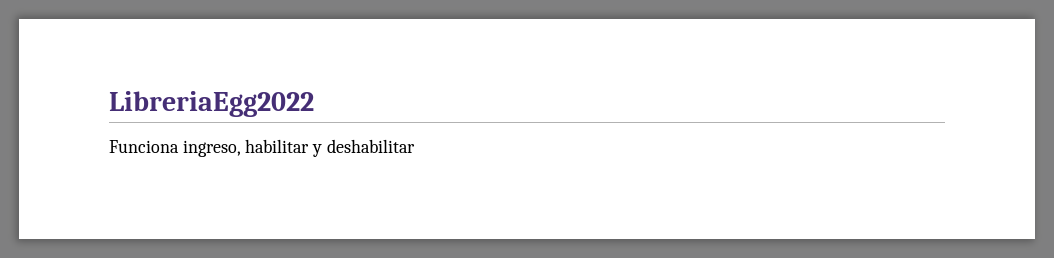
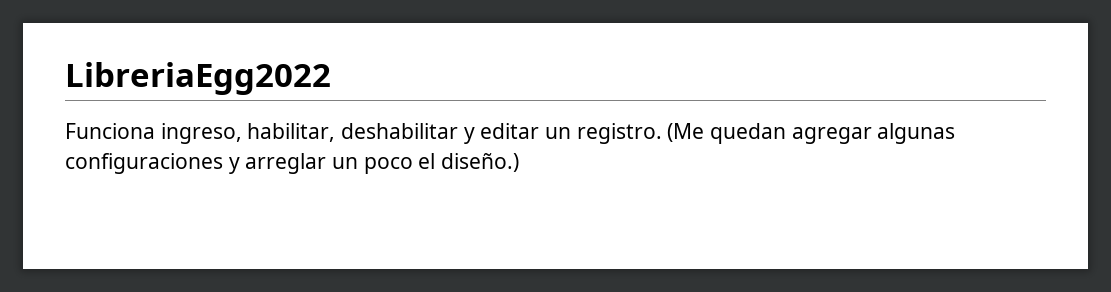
- Funciona ingreso, habilitar y deshabilitar
+ Funciona ingreso, habilitar, deshabilitar y editar un registro. (Me quedan agregar algunas configuraciones y arreglar un poco el diseño.)

